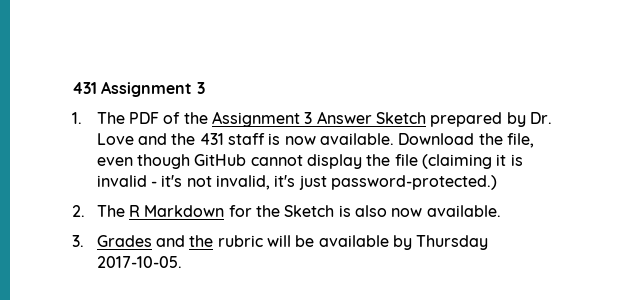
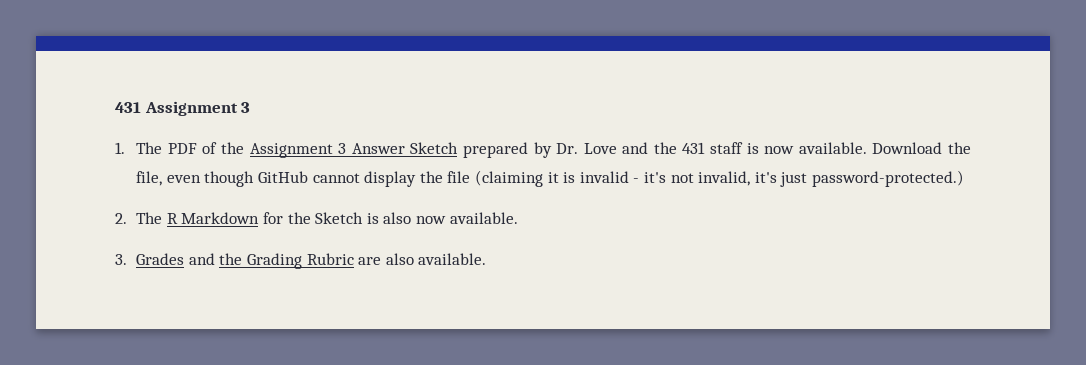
- 3. Grades and the rubric will be available by Thursday 2017-10-05.
+ 3. Grades and the Grading Rubric are also available.

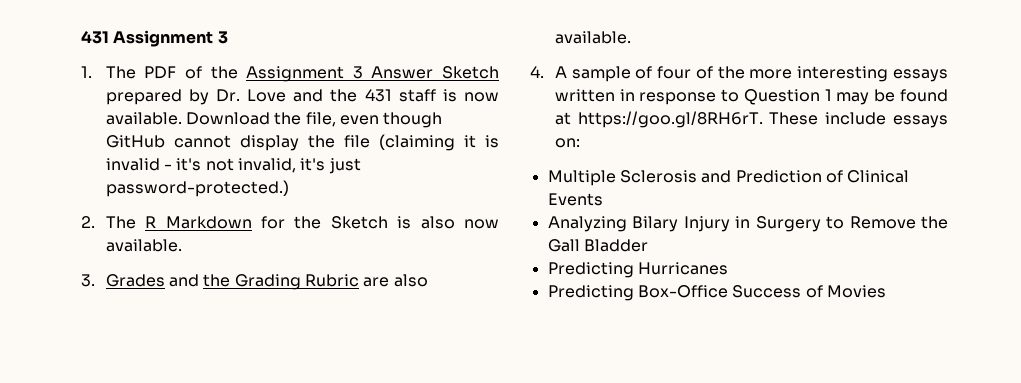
+ 4. A sample of four of the more interesting essays written in response to Question 1 may be found at https://goo.gl/8RH6rT. These include essays on:
+ Multiple Sclerosis and Prediction of Clinical Events
+ Analyzing Bilary Injury in Surgery to Remove the Gall Bladder
+ Predicting Hurricanes
+ Predicting Box-Office Success of Movies

